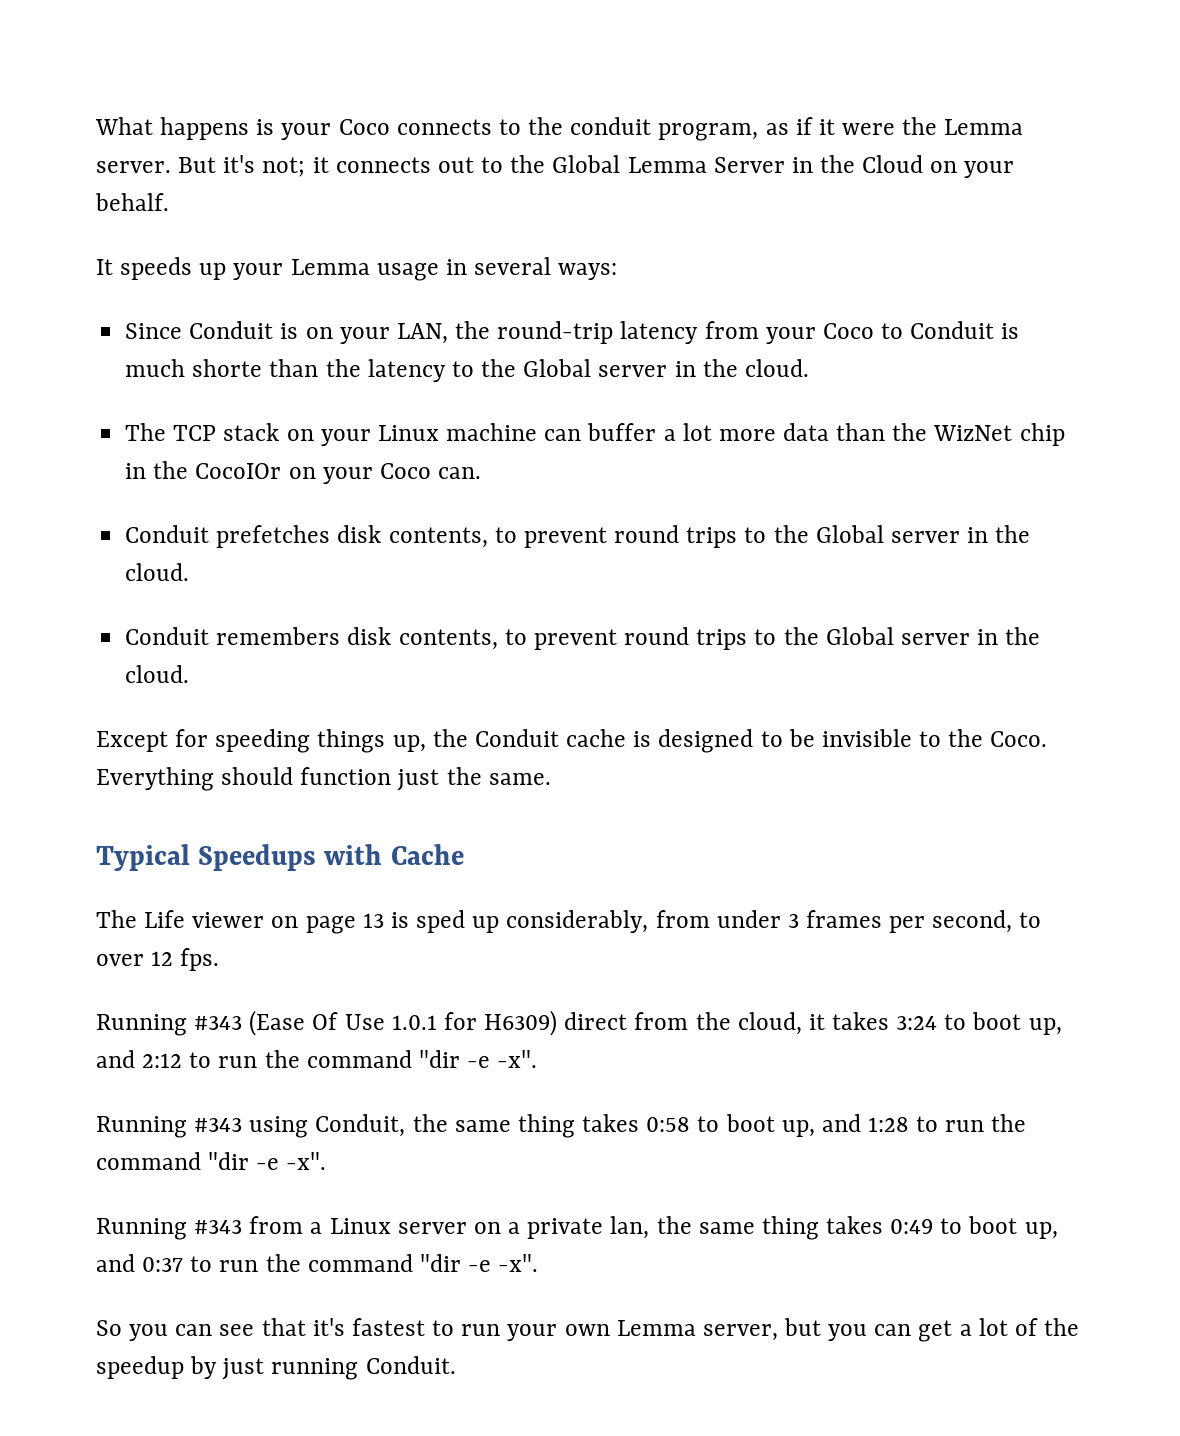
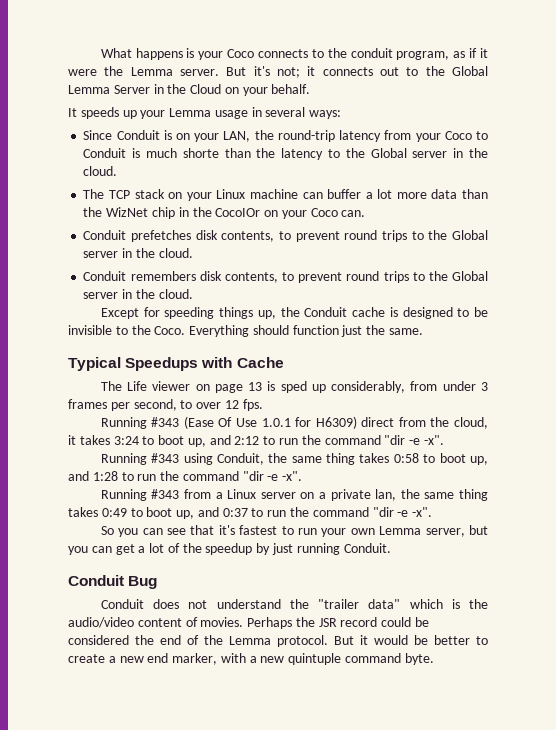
+ Conduit Bug
+ Conduit does not understand the "trailer data" which is the audio/video content of movies. Perhaps the JSR record could be considered the end of the Lemma protocol. But it would be better to create a new end marker, with a new quintuple command byte.

